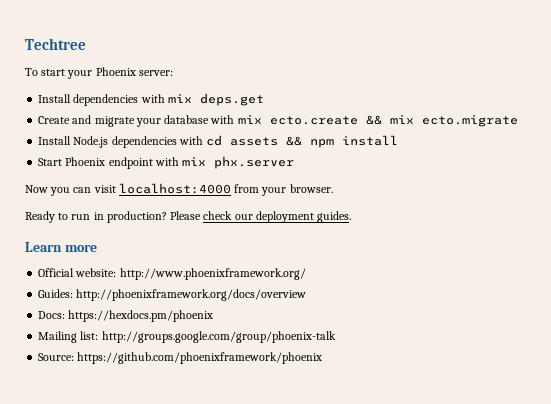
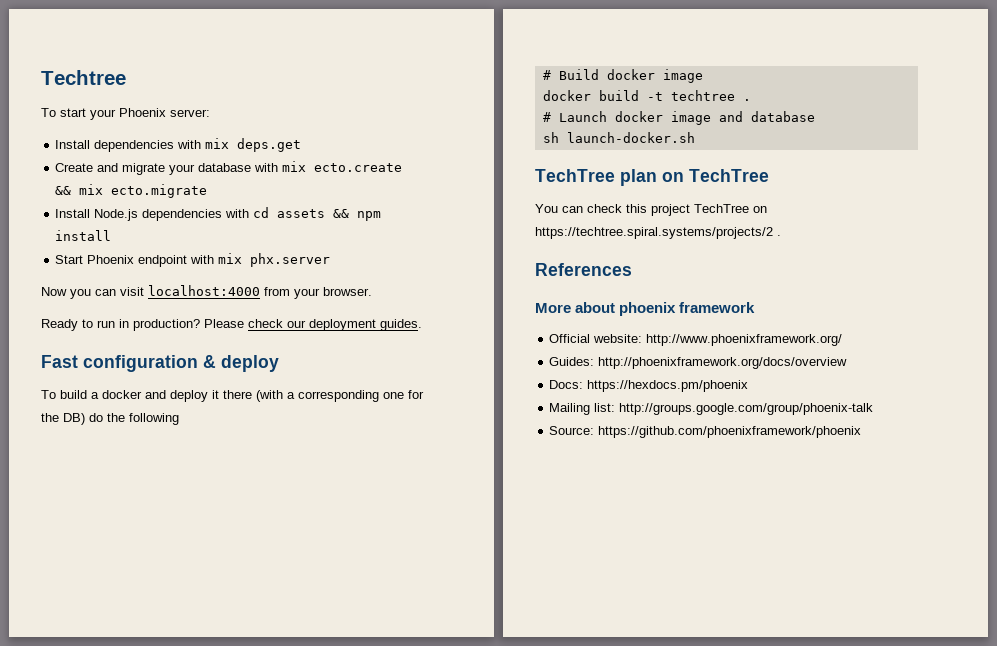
- Learn more
+ Fast configuration & deploy
+ To build a docker and deploy it there (with a corresponding one for the DB) do the following
+ # Build docker image
+ docker build -t techtree .
+ # Launch docker image and database
+ sh launch-docker.sh
+ TechTree plan on TechTree
+ You can check this project TechTree on https://techtree.spiral.systems/projects/2 .
+ References
+ More about phoenix framework

